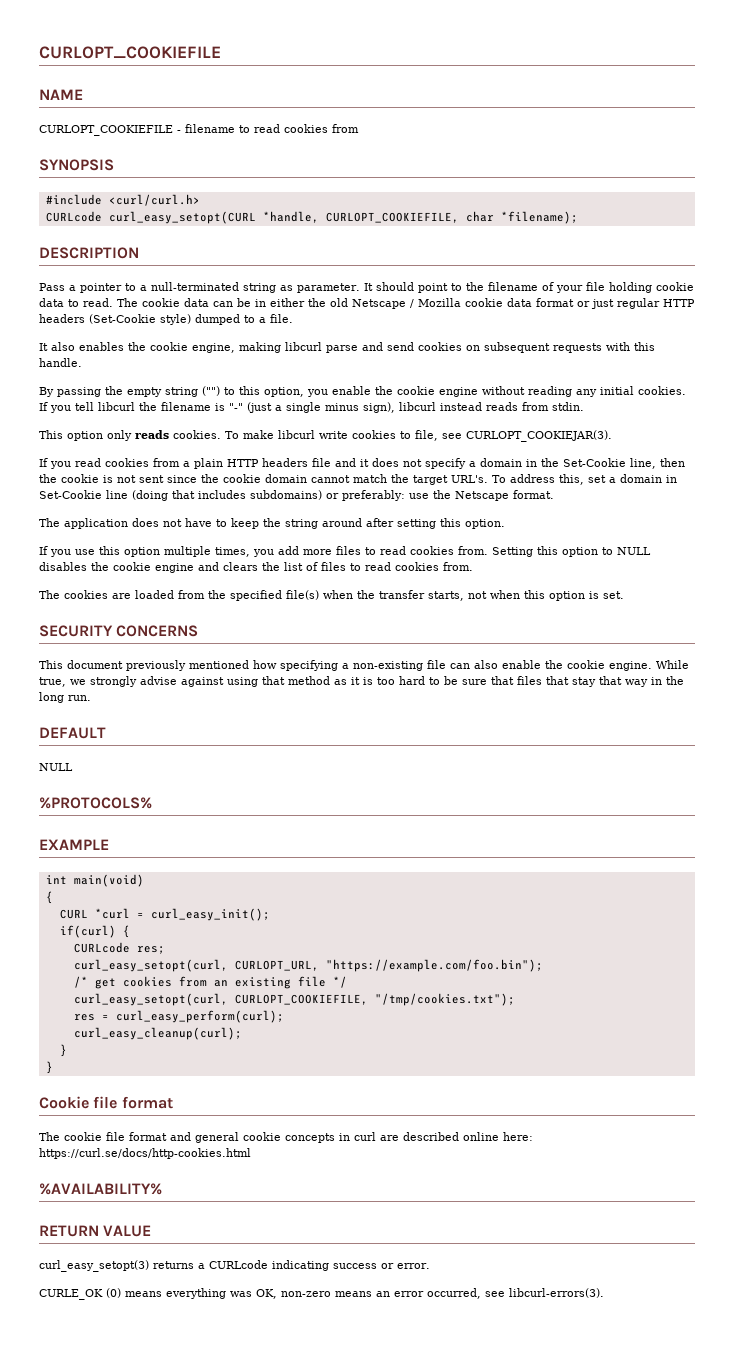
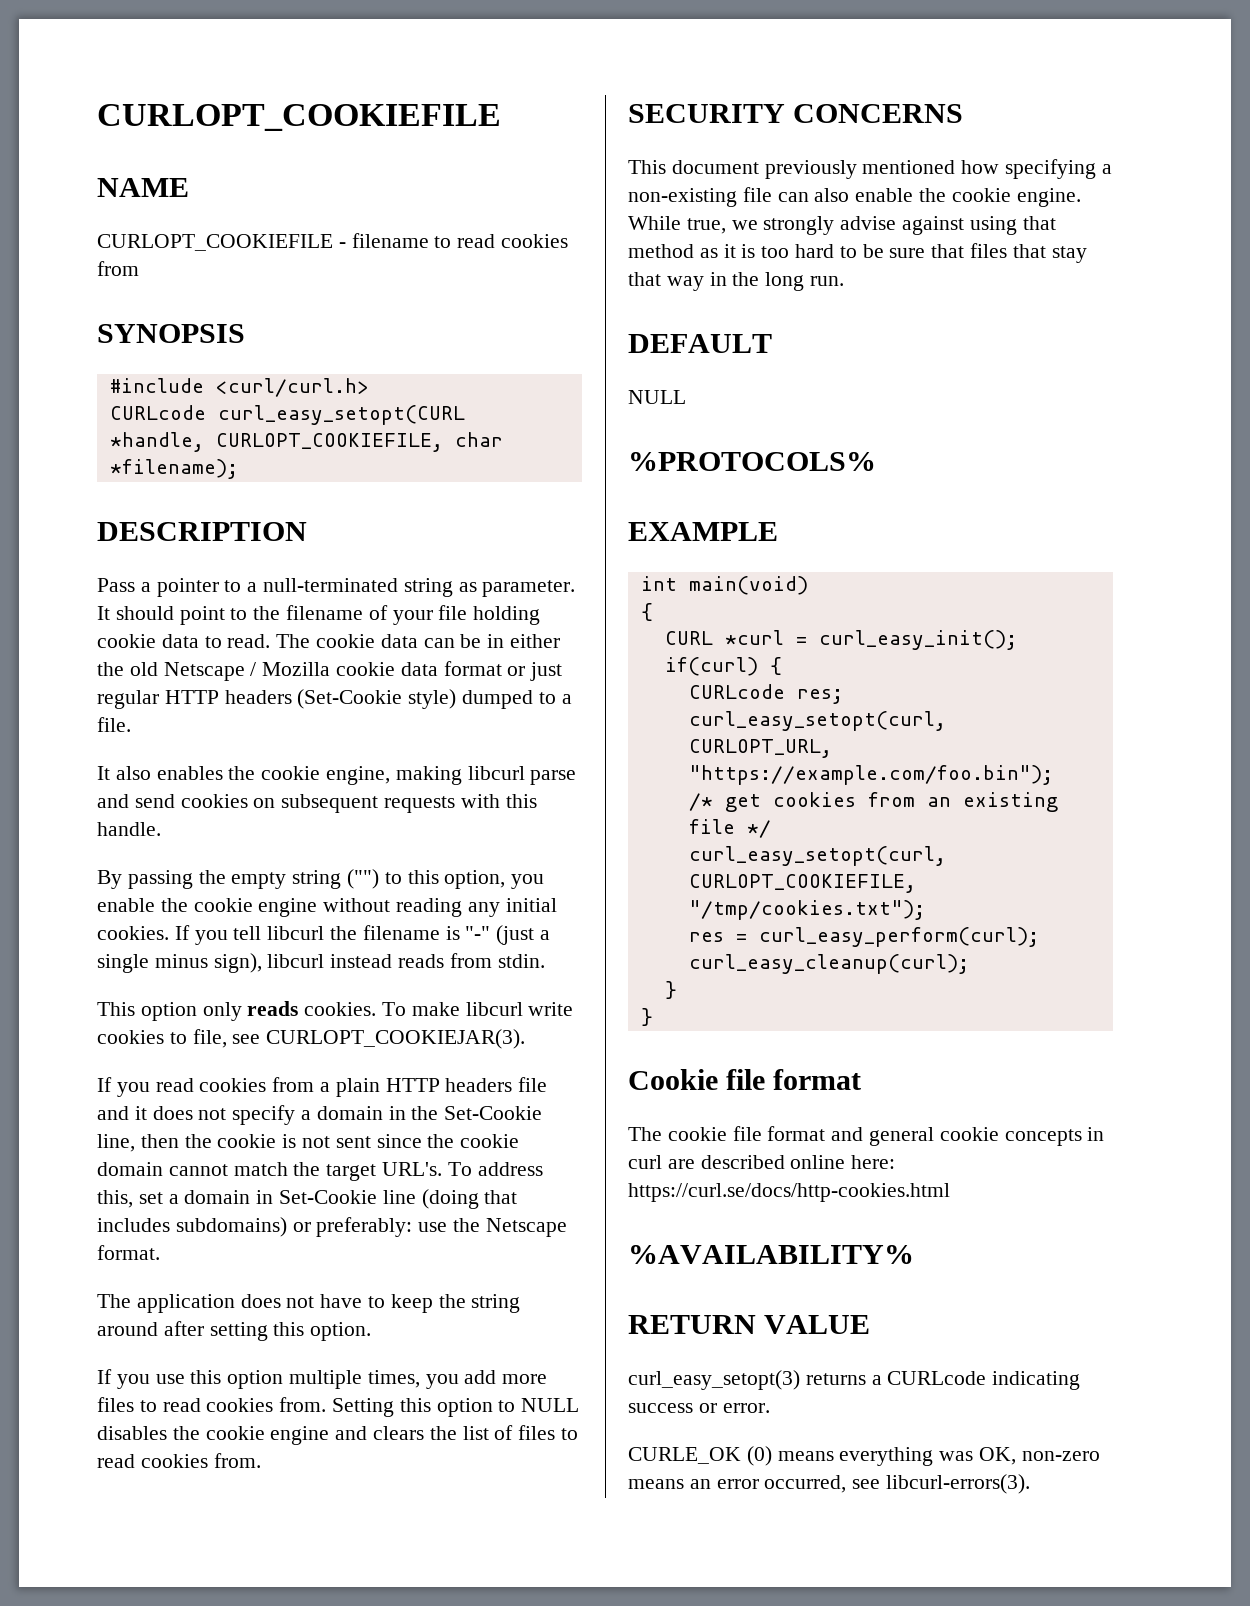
- The cookies are loaded from the specified file(s) when the transfer starts, not when this option is set.

